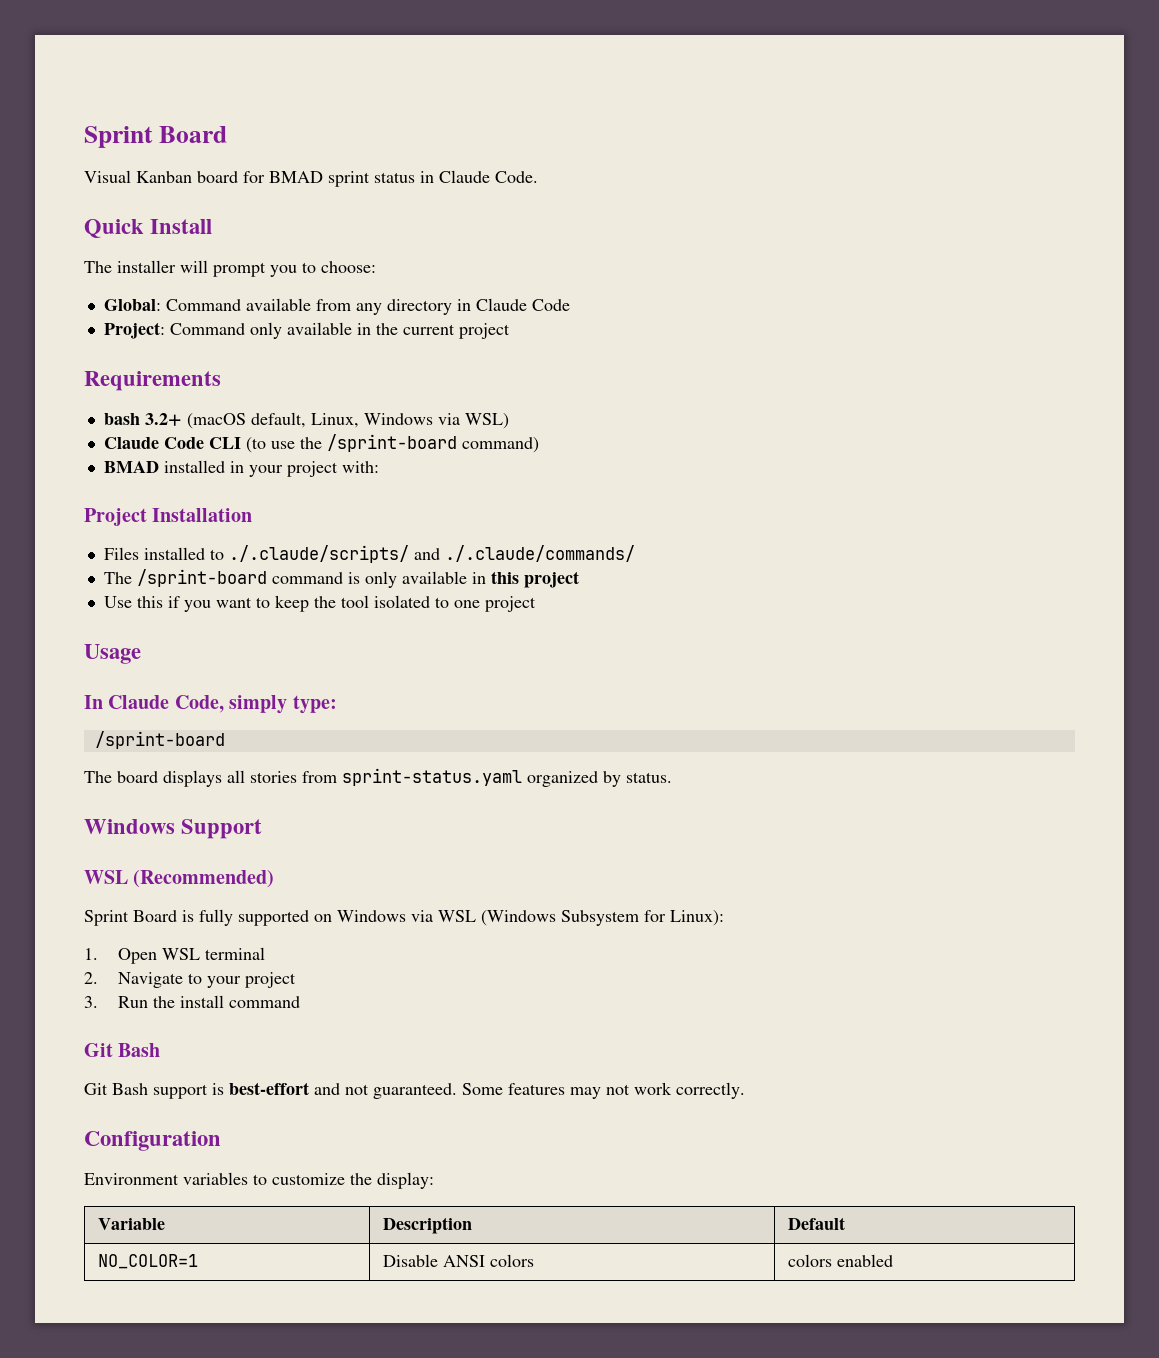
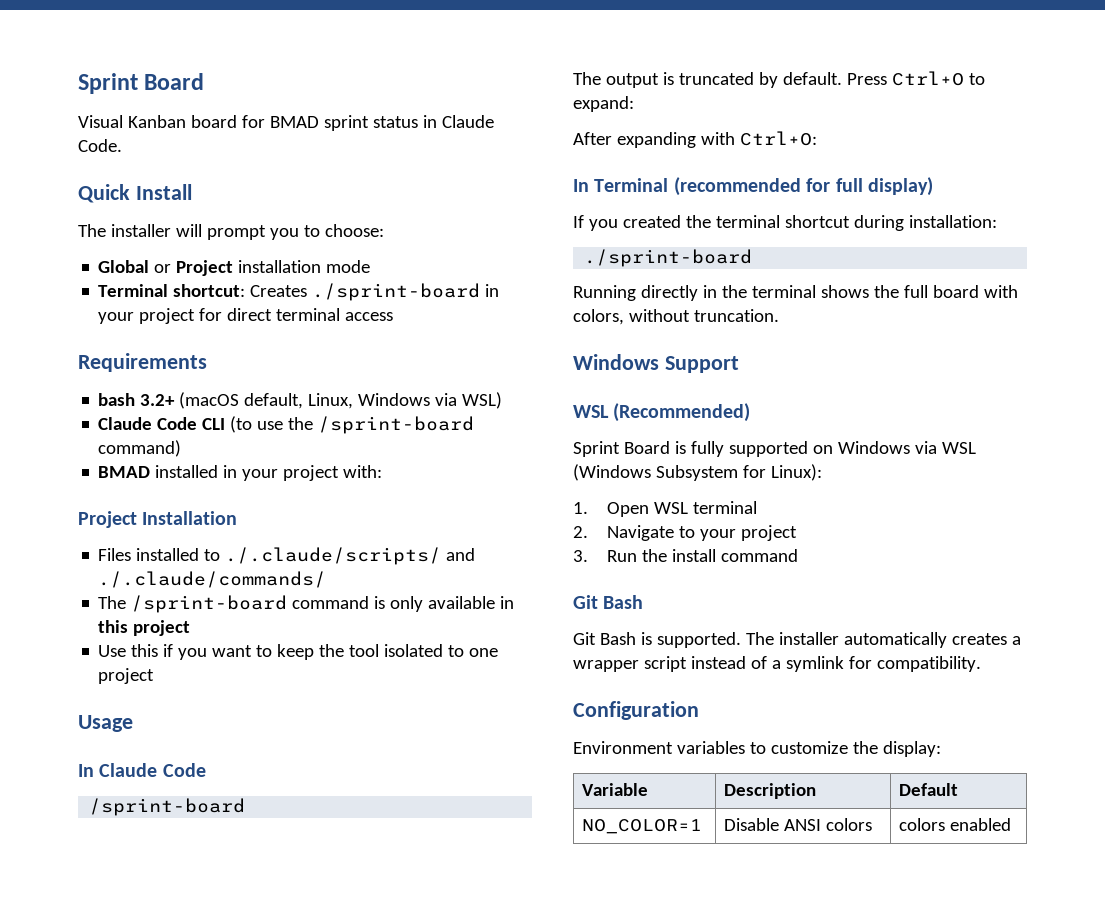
- Global: Command available from any directory in Claude Code
- Project: Command only available in the current project
+ Global or Project installation mode
+ Terminal shortcut: Creates ./sprint-board in your project for direct terminal access
- In Claude Code, simply type:
+ In Claude Code
- The board displays all stories from sprint-status.yaml organized by status.
+ The output is truncated by default. Press Ctrl+O to expand:
+ After expanding with Ctrl+O:
+ In Terminal (recommended for full display)
+ If you created the terminal shortcut during installation:
+ ./sprint-board
+ Running directly in the terminal shows the full board with colors, without truncation.
- Git Bash support is best-effort and not guaranteed. Some features may not work correctly.
+ Git Bash is supported. The installer automatically creates a wrapper script instead of a symlink for compatibility.

